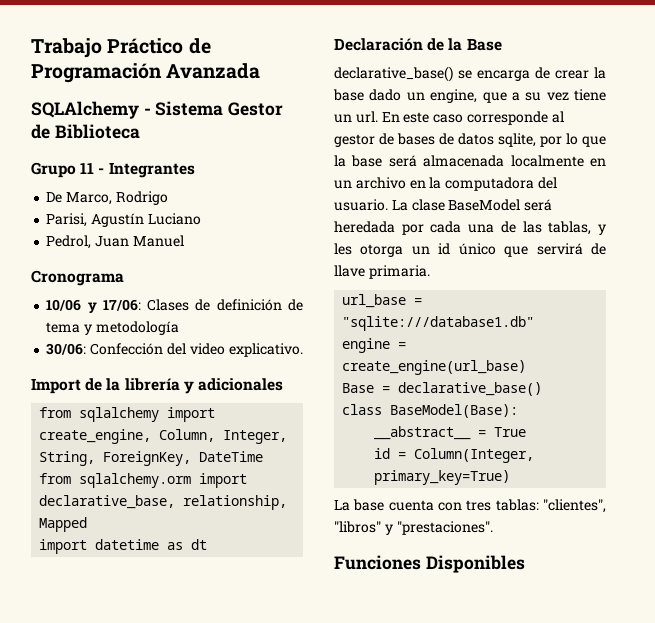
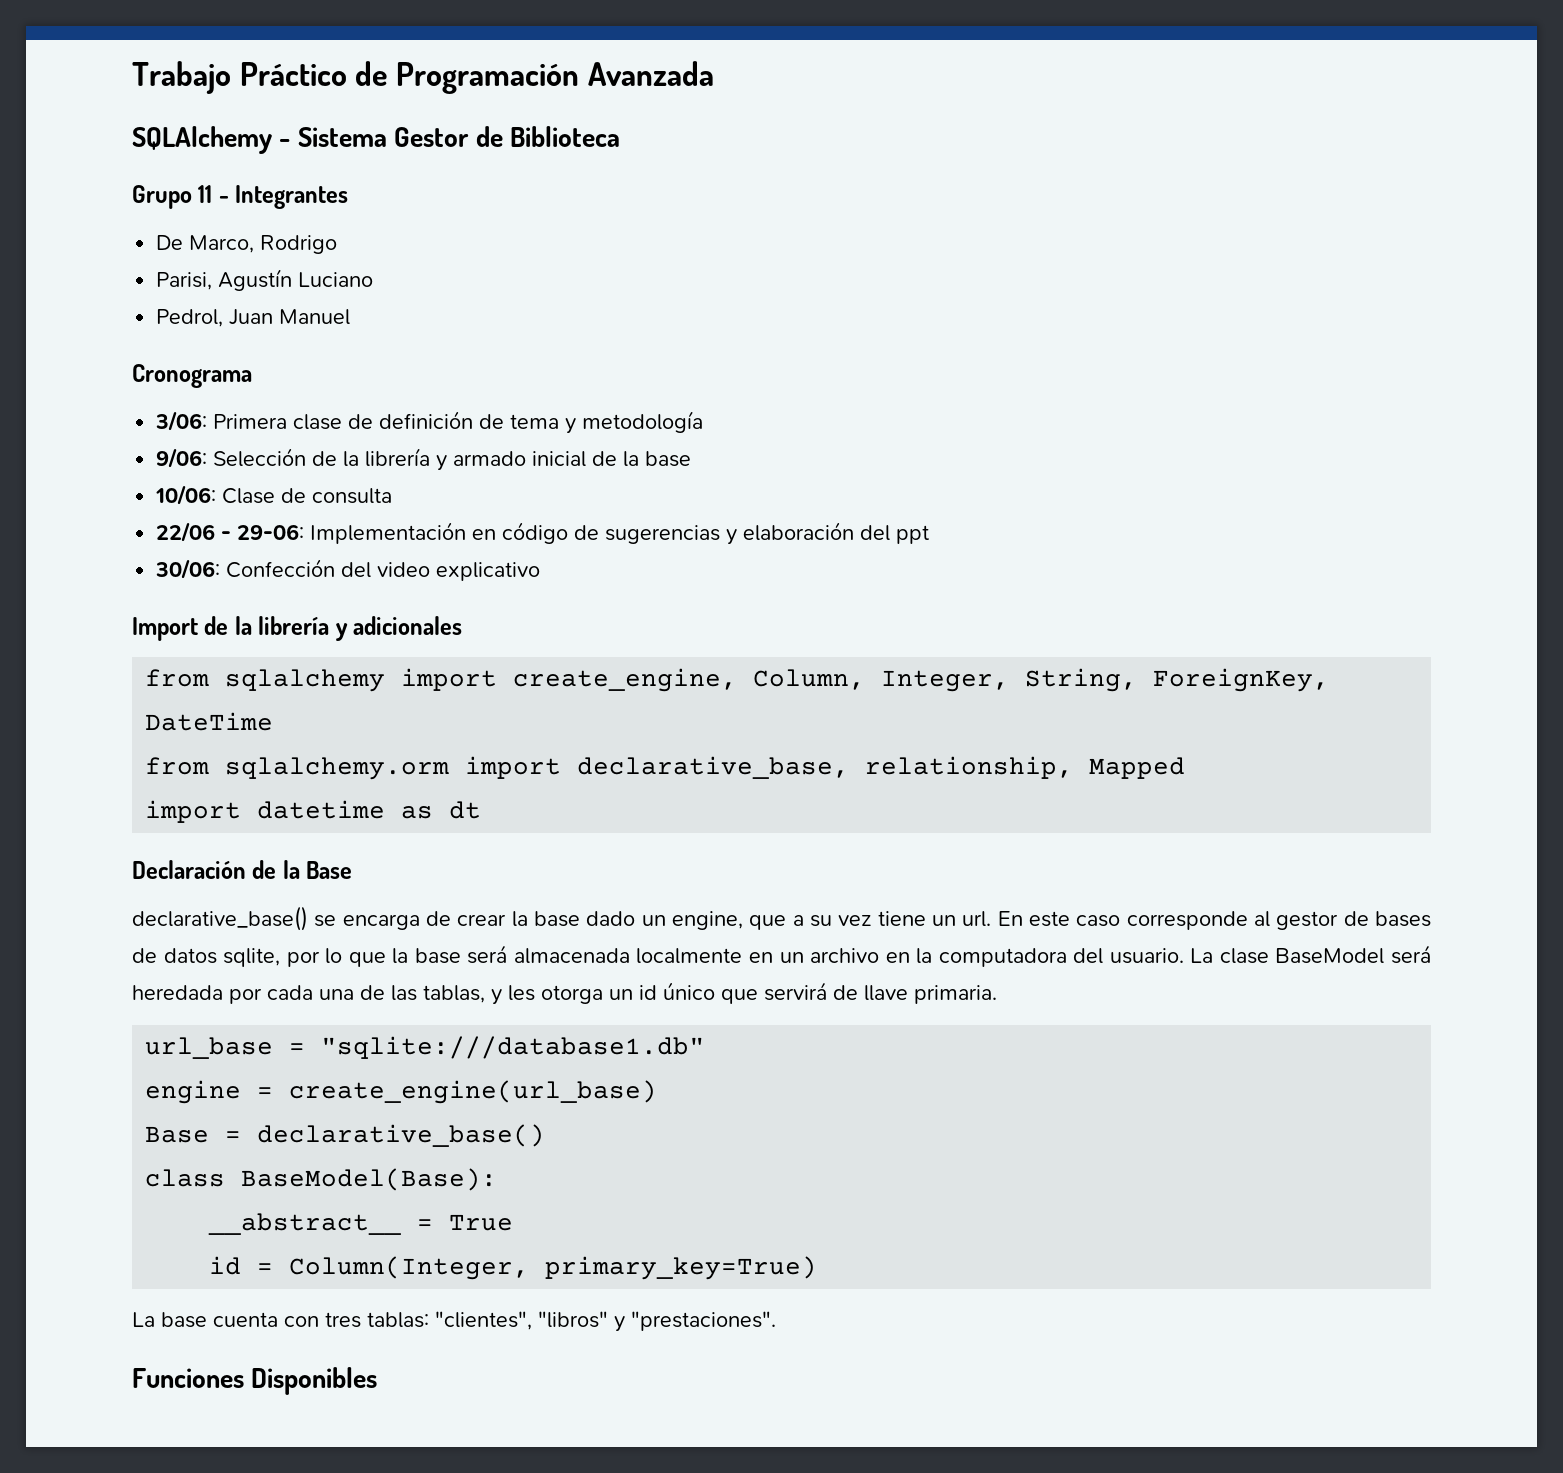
- 10/06 y 17/06: Clases de definición de tema y metodología
+ 3/06: Primera clase de definición de tema y metodología
+ 9/06: Selección de la librería y armado inicial de la base
+ 10/06: Clase de consulta
+ 22/06 - 29-06: Implementación en código de sugerencias y elaboración del ppt
- 30/06: Confección del video explicativo.
+ 30/06: Confección del video explicativo

